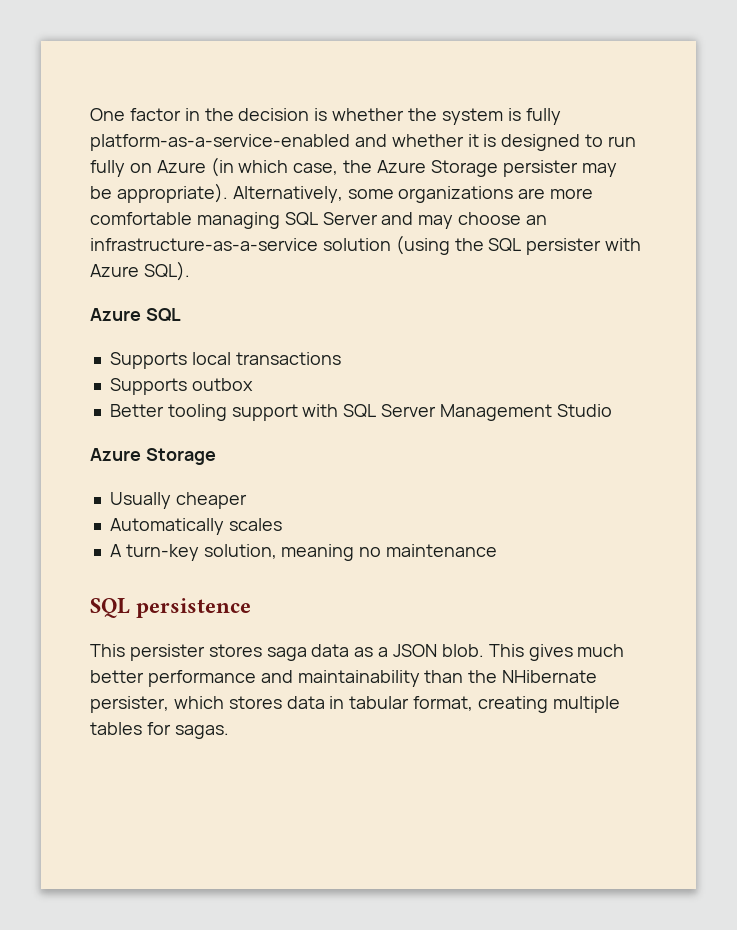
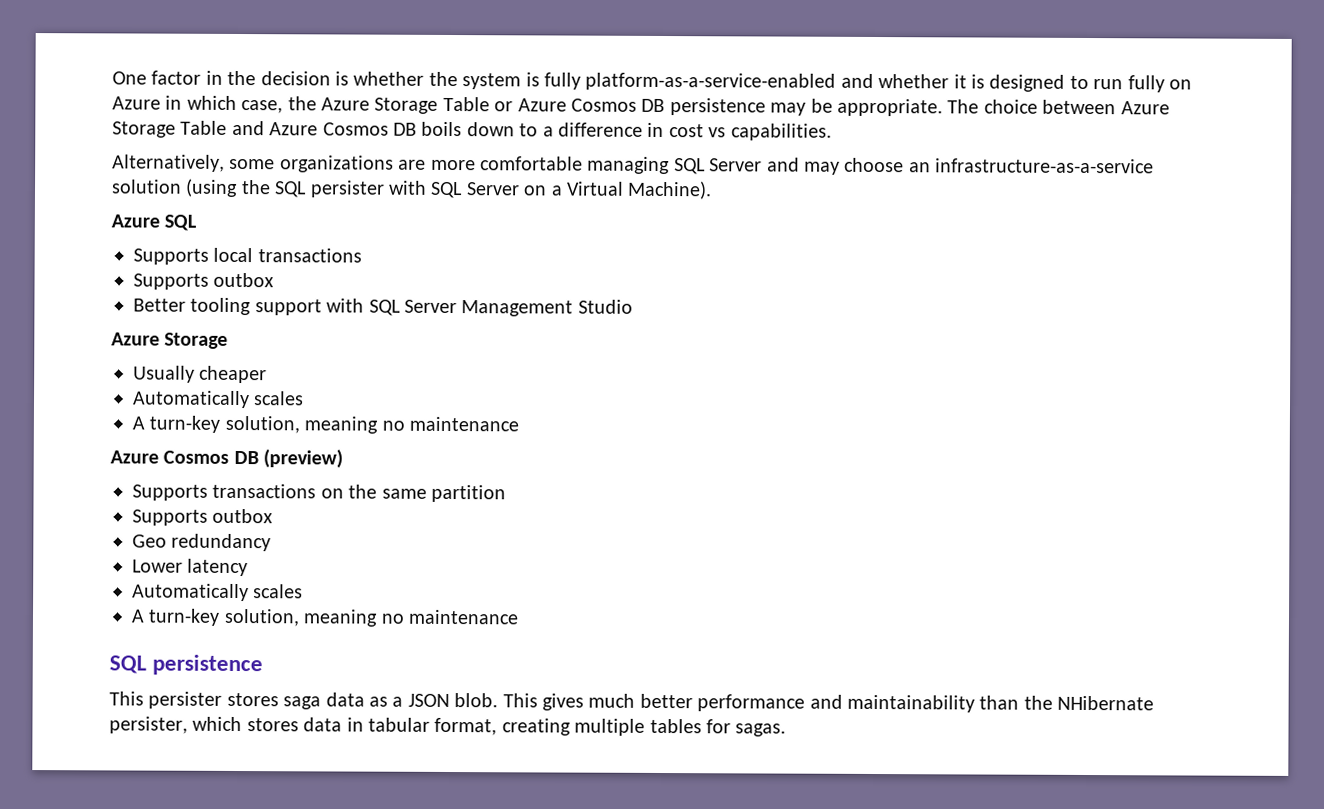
- One factor in the decision is whether the system is fully platform-as-a-service-enabled and whether it is designed to run fully on Azure (in which case, the Azure Storage persister may be appropriate). Alternatively, some organizations are more comfortable managing SQL Server and may choose an infrastructure-as-a-service solution (using the SQL persister with Azure SQL).
+ One factor in the decision is whether the system is fully platform-as-a-service-enabled and whether it is designed to run fully on Azure in which case, the Azure Storage Table or Azure Cosmos DB persistence may be appropriate. The choice between Azure Storage Table and Azure Cosmos DB boils down to a difference in cost vs capabilities.
+ Alternatively, some organizations are more comfortable managing SQL Server and may choose an infrastructure-as-a-service solution (using the SQL persister with SQL Server on a Virtual Machine).
+ Azure Cosmos DB (preview)
+ Supports transactions on the same partition
+ Supports outbox
+ Geo redundancy
+ Lower latency
+ Automatically scales
+ A turn-key solution, meaning no maintenance

